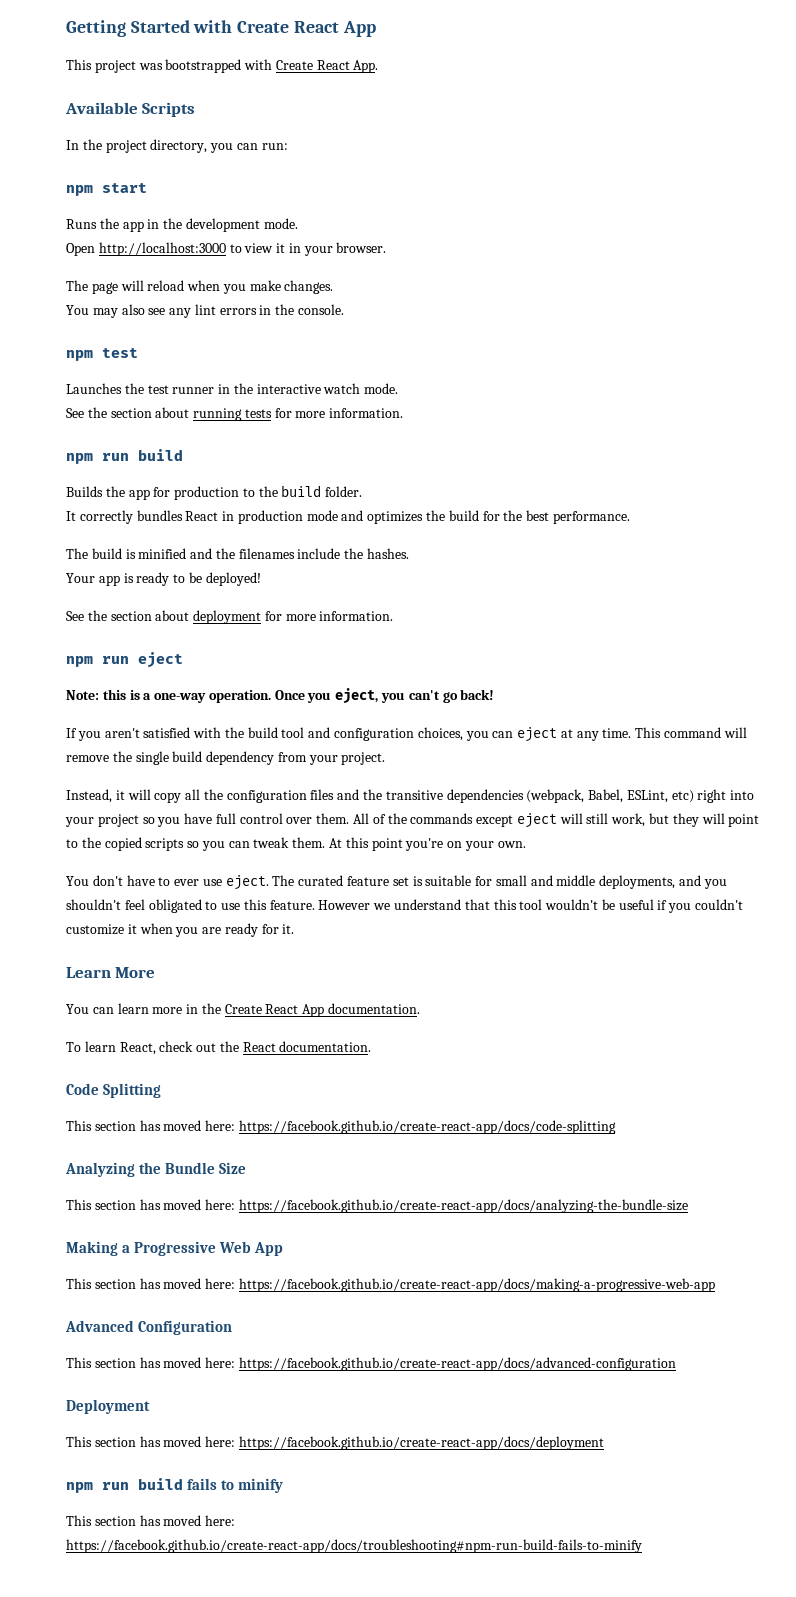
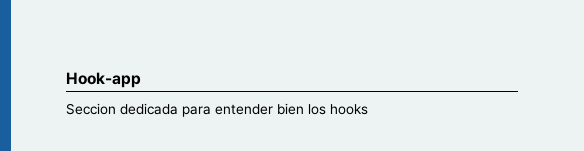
- Getting Started with Create React App
- This project was bootstrapped with Create React App.
- Available Scripts
- In the project directory, you can run:
- npm start
- Runs the app in the development mode.
- Open http://localhost:3000 to view it in your browser.
- The page will reload when you make changes.
- You may also see any lint errors in the console.
- npm test
- Launches the test runner in the interactive watch mode.
- See the section about running tests for more information.
- npm run build
- Builds the app for production to the build folder.
- It correctly bundles React in production mode and optimizes the build for the best performance.
- The build is minified and the filenames include the hashes.
- Your app is ready to be deployed!
- See the section about deployment for more information.
- npm run eject
- Note: this is a one-way operation. Once you eject, you can't go back!
- If you aren't satisfied with the build tool and configuration choices, you can eject at any time. This command will remove the single build dependency from your project.
- Instead, it will copy all the configuration files and the transitive dependencies (webpack, Babel, ESLint, etc) right into your project so you have full control over them. All of the commands except eject will still work, but they will point to the copied scripts so you can tweak them. At this point you're on your own.
- You don't have to ever use eject. The curated feature set is suitable for small and middle deployments, and you shouldn't feel obligated to use this feature. However we understand that this tool wouldn't be useful if you couldn't customize it when you are ready for it.
- Learn More
- You can learn more in the Create React App documentation.
- To learn React, check out the React documentation.
- Code Splitting
- This section has moved here: https://facebook.github.io/create-react-app/docs/code-splitting
- Analyzing the Bundle Size
- This section has moved here: https://facebook.github.io/create-react-app/docs/analyzing-the-bundle-size
- Making a Progressive Web App
- This section has moved here: https://facebook.github.io/create-react-app/docs/making-a-progressive-web-app
- Advanced Configuration
- This section has moved here: https://facebook.github.io/create-react-app/docs/advanced-configuration
- Deployment
- This section has moved here: https://facebook.github.io/create-react-app/docs/deployment
- npm run build fails to minify
- This section has moved here: https://facebook.github.io/create-react-app/docs/troubleshooting#npm-run-build-fails-to-minify
+ Hook-app
+ Seccion dedicada para entender bien los hooks

